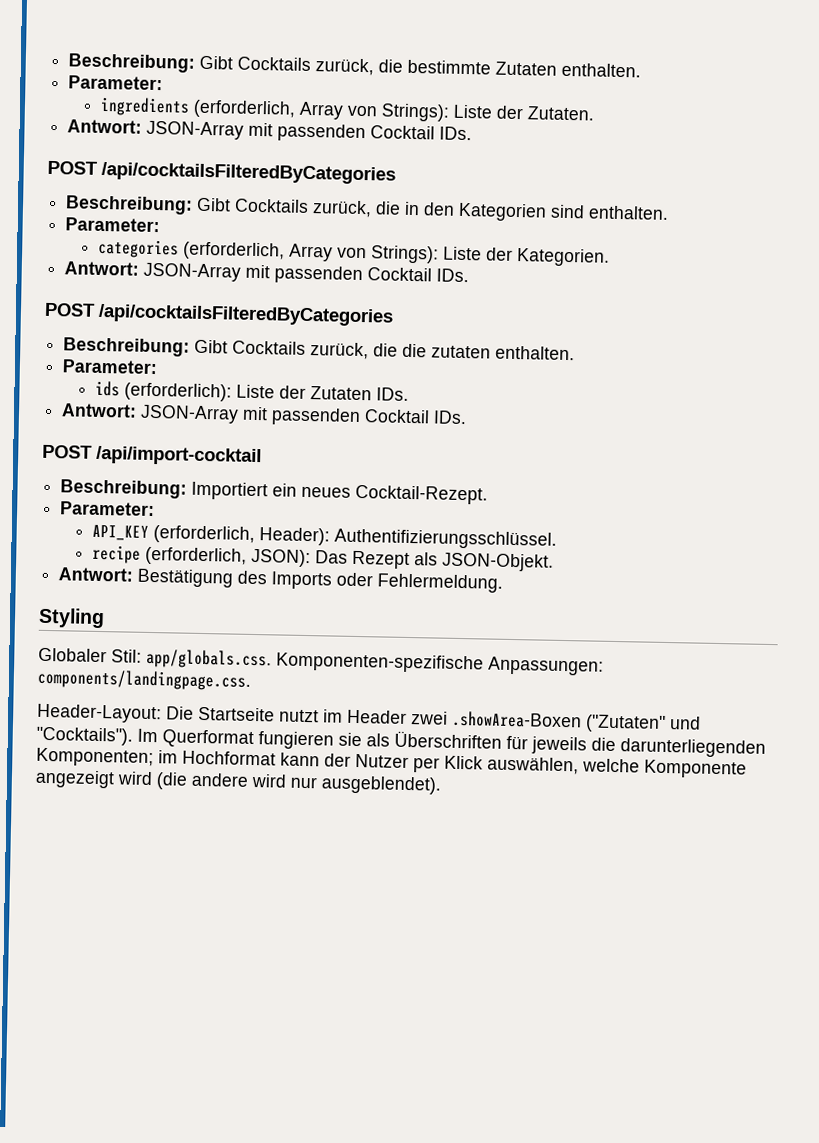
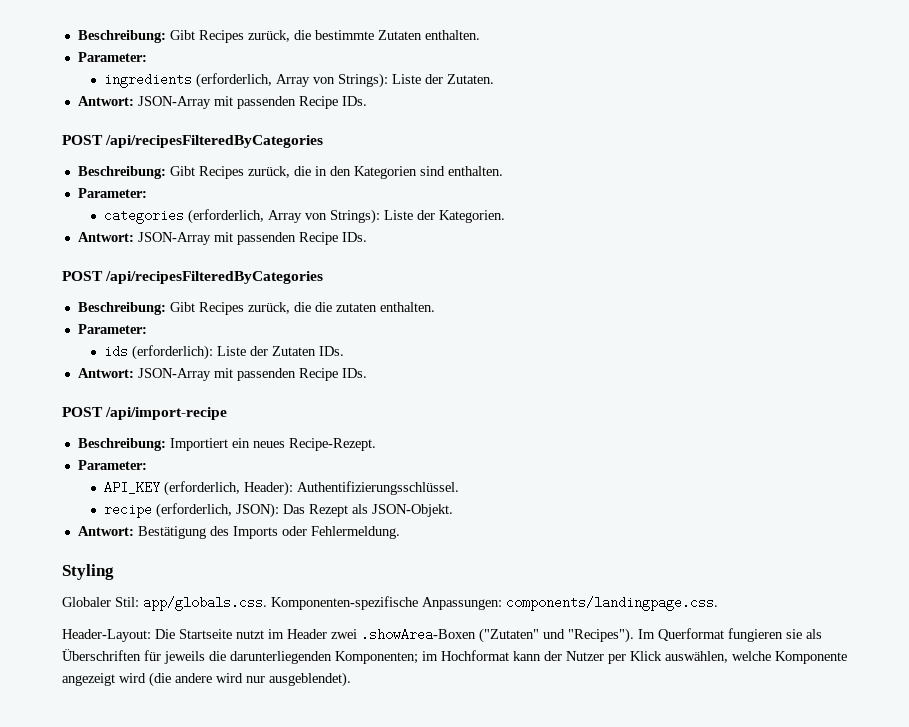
- Beschreibung: Gibt Cocktails zurück, die bestimmte Zutaten enthalten.
+ Beschreibung: Gibt Recipes zurück, die bestimmte Zutaten enthalten.
  ingredients (erforderlich, Array von Strings): Liste der Zutaten.
- Antwort: JSON-Array mit passenden Cocktail IDs.
- POST /api/cocktailsFilteredByCategories
- Beschreibung: Gibt Cocktails zurück, die in den Kategorien sind enthalten.
+ Antwort: JSON-Array mit passenden Recipe IDs.
+ POST /api/recipesFilteredByCategories
+ Beschreibung: Gibt Recipes zurück, die in den Kategorien sind enthalten.
  categories (erforderlich, Array von Strings): Liste der Kategorien.
- Antwort: JSON-Array mit passenden Cocktail IDs.
- POST /api/cocktailsFilteredByCategories
- Beschreibung: Gibt Cocktails zurück, die die zutaten enthalten.
+ Antwort: JSON-Array mit passenden Recipe IDs.
+ POST /api/recipesFilteredByCategories
+ Beschreibung: Gibt Recipes zurück, die die zutaten enthalten.
  ids (erforderlich): Liste der Zutaten IDs.
- Antwort: JSON-Array mit passenden Cocktail IDs.
- POST /api/import-cocktail
+ Antwort: JSON-Array mit passenden Recipe IDs.
+ POST /api/import-recipe
- Beschreibung: Importiert ein neues Cocktail-Rezept.
+ Beschreibung: Importiert ein neues Recipe-Rezept.
- Header-Layout: Die Startseite nutzt im Header zwei .showArea-Boxen ("Zutaten" und "Cocktails").
+ Header-Layout: Die Startseite nutzt im Header zwei .showArea-Boxen ("Zutaten" und "Recipes").

